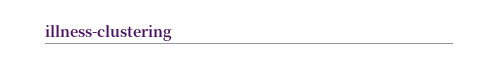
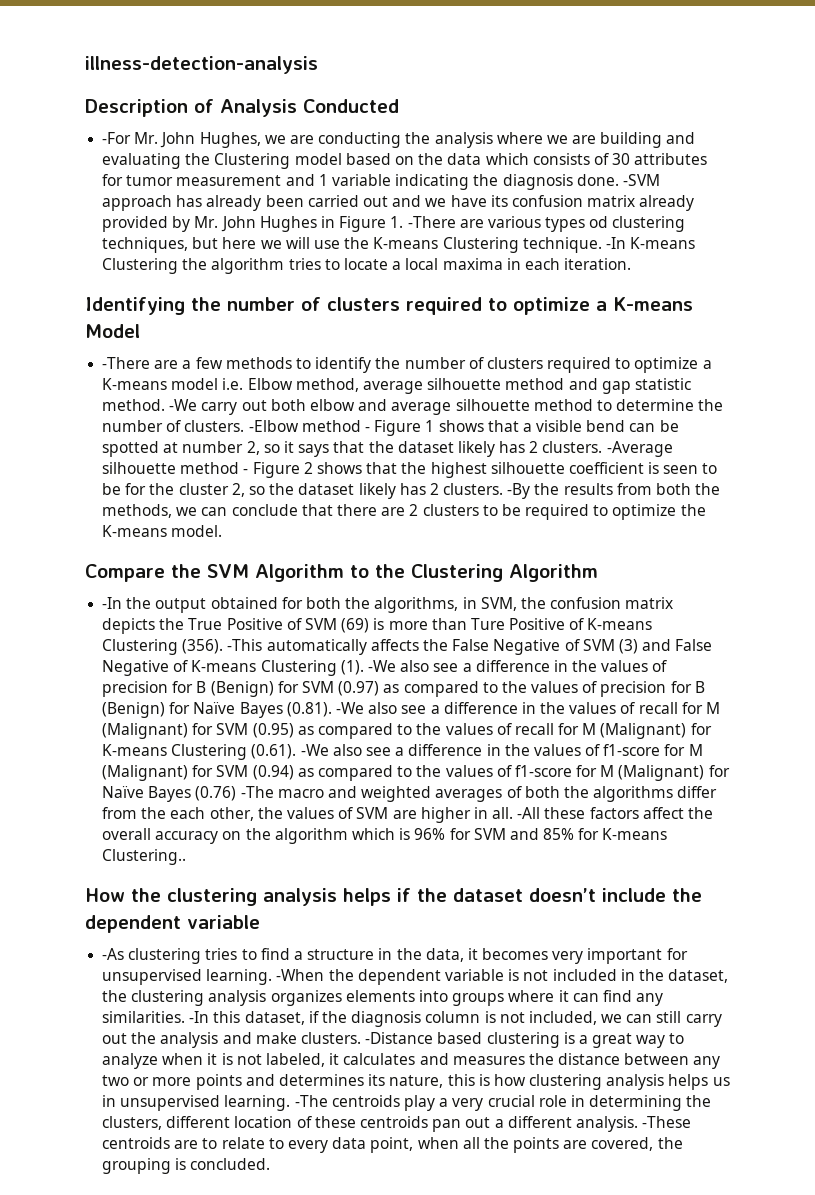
- illness-clustering
+ illness-detection-analysis
+ Description of Analysis Conducted
+ -For Mr. John Hughes, we are conducting the analysis where we are building and evaluating the Clustering model based on the data which consists of 30 attributes for tumor measurement and 1 variable indicating the diagnosis done. -SVM approach has already been carried out and we have its confusion matrix already provided by Mr. John Hughes in Figure 1. -There are various types od clustering techniques, but here we will use the K-means Clustering technique. -In K-means Clustering the algorithm tries to locate a local maxima in each iteration.
+ Identifying the number of clusters required to optimize a K-means Model
+ -There are a few methods to identify the number of clusters required to optimize a K-means model i.e. Elbow method, average silhouette method and gap statistic method. -We carry out both elbow and average silhouette method to determine the number of clusters. -Elbow method - Figure 1 shows that a visible bend can be spotted at number 2, so it says that the dataset likely has 2 clusters. -Average silhouette method - Figure 2 shows that the highest silhouette coefficient is seen to be for the cluster 2, so the dataset likely has 2 clusters. -By the results from both the methods, we can conclude that there are 2 clusters to be required to optimize the K-means model.
+ Compare the SVM Algorithm to the Clustering Algorithm
+ -In the output obtained for both the algorithms, in SVM, the confusion matrix depicts the True Positive of SVM (69) is more than Ture Positive of K-means Clustering (356). -This automatically affects the False Negative of SVM (3) and False Negative of K-means Clustering (1). -We also see a difference in the values of precision for B (Benign) for SVM (0.97) as compared to the values of precision for B (Benign) for Naïve Bayes (0.81). -We also see a difference in the values of recall for M (Malignant) for SVM (0.95) as compared to the values of recall for M (Malignant) for K-means Clustering (0.61). -We also see a difference in the values of f1-score for M (Malignant) for SVM (0.94) as compared to the values of f1-score for M (Malignant) for Naïve Bayes (0.76) -The macro and weighted averages of both the algorithms differ from the each other, the values of SVM are higher in all. -All these factors affect the overall accuracy on the algorithm which is 96% for SVM and 85% for K-means Clustering..
+ How the clustering analysis helps if the dataset doesn’t include the dependent variable
+ -As clustering tries to find a structure in the data, it becomes very important for unsupervised learning. -When the dependent variable is not included in the dataset, the clustering analysis organizes elements into groups where it can find any similarities. -In this dataset, if the diagnosis column is not included, we can still carry out the analysis and make clusters. -Distance based clustering is a great way to analyze when it is not labeled, it calculates and measures the distance between any two or more points and determines its nature, this is how clustering analysis helps us in unsupervised learning. -The centroids play a very crucial role in determining the clusters, different location of these centroids pan out a different analysis. -These centroids are to relate to every data point, when all the points are covered, the grouping is concluded.

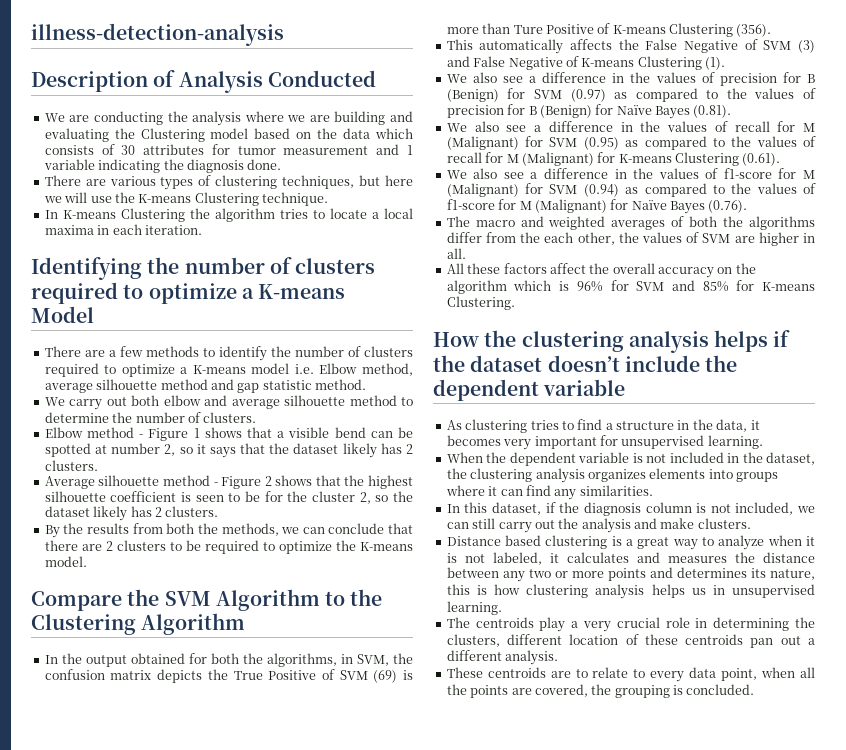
- -For Mr. John Hughes, we are conducting the analysis where we are building and evaluating the Clustering model based on the data which consists of 30 attributes for tumor measurement and 1 variable indicating the diagnosis done. -SVM approach has already been carried out and we have its confusion matrix already provided by Mr. John Hughes in Figure 1. -There are various types od clustering techniques, but here we will use the K-means Clustering technique. -In K-means Clustering the algorithm tries to locate a local maxima in each iteration.
+ We are conducting the analysis where we are building and evaluating the Clustering model based on the data which consists of 30 attributes for tumor measurement and 1 variable indicating the diagnosis done.
+ There are various types of clustering techniques, but here we will use the K-means Clustering technique.
+ In K-means Clustering the algorithm tries to locate a local maxima in each iteration.
- -There are a few methods to identify the number of clusters required to optimize a K-means model i.e. Elbow method, average silhouette method and gap statistic method. -We carry out both elbow and average silhouette method to determine the number of clusters. -Elbow method - Figure 1 shows that a visible bend can be spotted at number 2, so it says that the dataset likely has 2 clusters. -Average silhouette method - Figure 2 shows that the highest silhouette coefficient is seen to be for the cluster 2, so the dataset likely has 2 clusters. -By the results from both the methods, we can conclude that there are 2 clusters to be required to optimize the K-means model.
+ There are a few methods to identify the number of clusters required to optimize a K-means model i.e. Elbow method, average silhouette method and gap statistic method.
+ We carry out both elbow and average silhouette method to determine the number of clusters.
+ Elbow method - Figure 1 shows that a visible bend can be spotted at number 2, so it says that the dataset likely has 2 clusters.
+ Average silhouette method - Figure 2 shows that the highest silhouette coefficient is seen to be for the cluster 2, so the dataset likely has 2 clusters.
+ By the results from both the methods, we can conclude that there are 2 clusters to be required to optimize the K-means model.
- -In the output obtained for both the algorithms, in SVM, the confusion matrix depicts the True Positive of SVM (69) is more than Ture Positive of K-means Clustering (356). -This automatically affects the False Negative of SVM (3) and False Negative of K-means Clustering (1). -We also see a difference in the values of precision for B (Benign) for SVM (0.97) as compared to the values of precision for B (Benign) for Naïve Bayes (0.81). -We also see a difference in the values of recall for M (Malignant) for SVM (0.95) as compared to the values of recall for M (Malignant) for K-means Clustering (0.61). -We also see a difference in the values of f1-score for M (Malignant) for SVM (0.94) as compared to the values of f1-score for M (Malignant) for Naïve Bayes (0.76) -The macro and weighted averages of both the algorithms differ from the each other, the values of SVM are higher in all. -All these factors affect the overall accuracy on the algorithm which is 96% for SVM and 85% for K-means Clustering..
+ In the output obtained for both the algorithms, in SVM, the confusion matrix depicts the True Positive of SVM (69) is more than Ture Positive of K-means Clustering (356).
+ This automatically affects the False Negative of SVM (3) and False Negative of K-means Clustering (1).
+ We also see a difference in the values of precision for B (Benign) for SVM (0.97) as compared to the values of precision for B (Benign) for Naïve Bayes (0.81).
+ We also see a difference in the values of recall for M (Malignant) for SVM (0.95) as compared to the values of recall for M (Malignant) for K-means Clustering (0.61).
+ We also see a difference in the values of f1-score for M (Malignant) for SVM (0.94) as compared to the values of f1-score for M (Malignant) for Naïve Bayes (0.76).
+ The macro and weighted averages of both the algorithms differ from the each other, the values of SVM are higher in all.
+ All these factors affect the overall accuracy on the algorithm which is 96% for SVM and 85% for K-means Clustering.
- -As clustering tries to find a structure in the data, it becomes very important for unsupervised learning. -When the dependent variable is not included in the dataset, the clustering analysis organizes elements into groups where it can find any similarities. -In this dataset, if the diagnosis column is not included, we can still carry out the analysis and make clusters. -Distance based clustering is a great way to analyze when it is not labeled, it calculates and measures the distance between any two or more points and determines its nature, this is how clustering analysis helps us in unsupervised learning. -The centroids play a very crucial role in determining the clusters, different location of these centroids pan out a different analysis. -These centroids are to relate to every data point, when all the points are covered, the grouping is concluded.
+ As clustering tries to find a structure in the data, it becomes very important for unsupervised learning.
+ When the dependent variable is not included in the dataset, the clustering analysis organizes elements into groups where it can find any similarities.
+ In this dataset, if the diagnosis column is not included, we can still carry out the analysis and make clusters.
+ Distance based clustering is a great way to analyze when it is not labeled, it calculates and measures the distance between any two or more points and determines its nature, this is how clustering analysis helps us in unsupervised learning.
+ The centroids play a very crucial role in determining the clusters, different location of these centroids pan out a different analysis.
+ These centroids are to relate to every data point, when all the points are covered, the grouping is concluded.

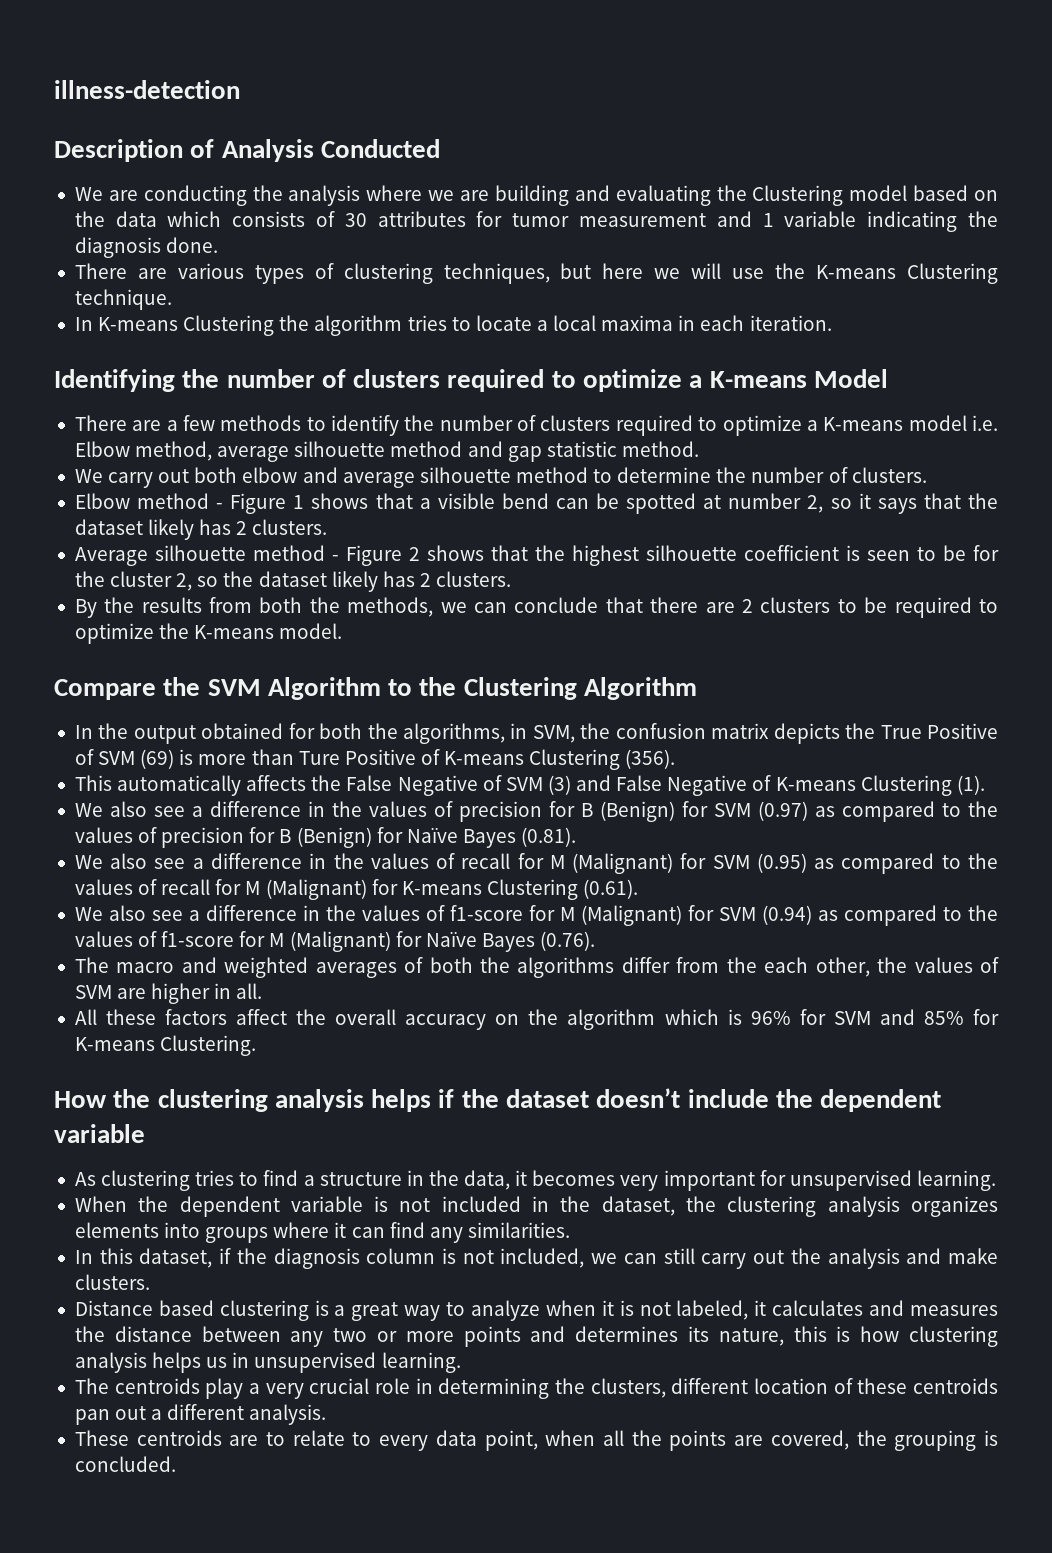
- illness-detection-analysis
+ illness-detection

